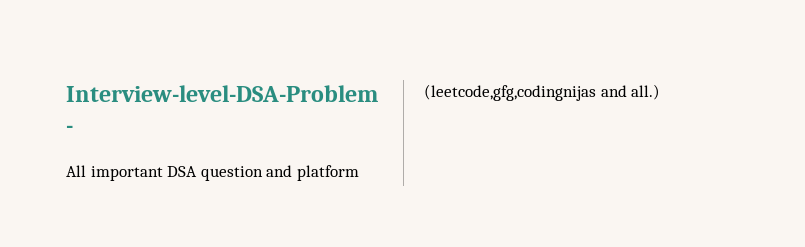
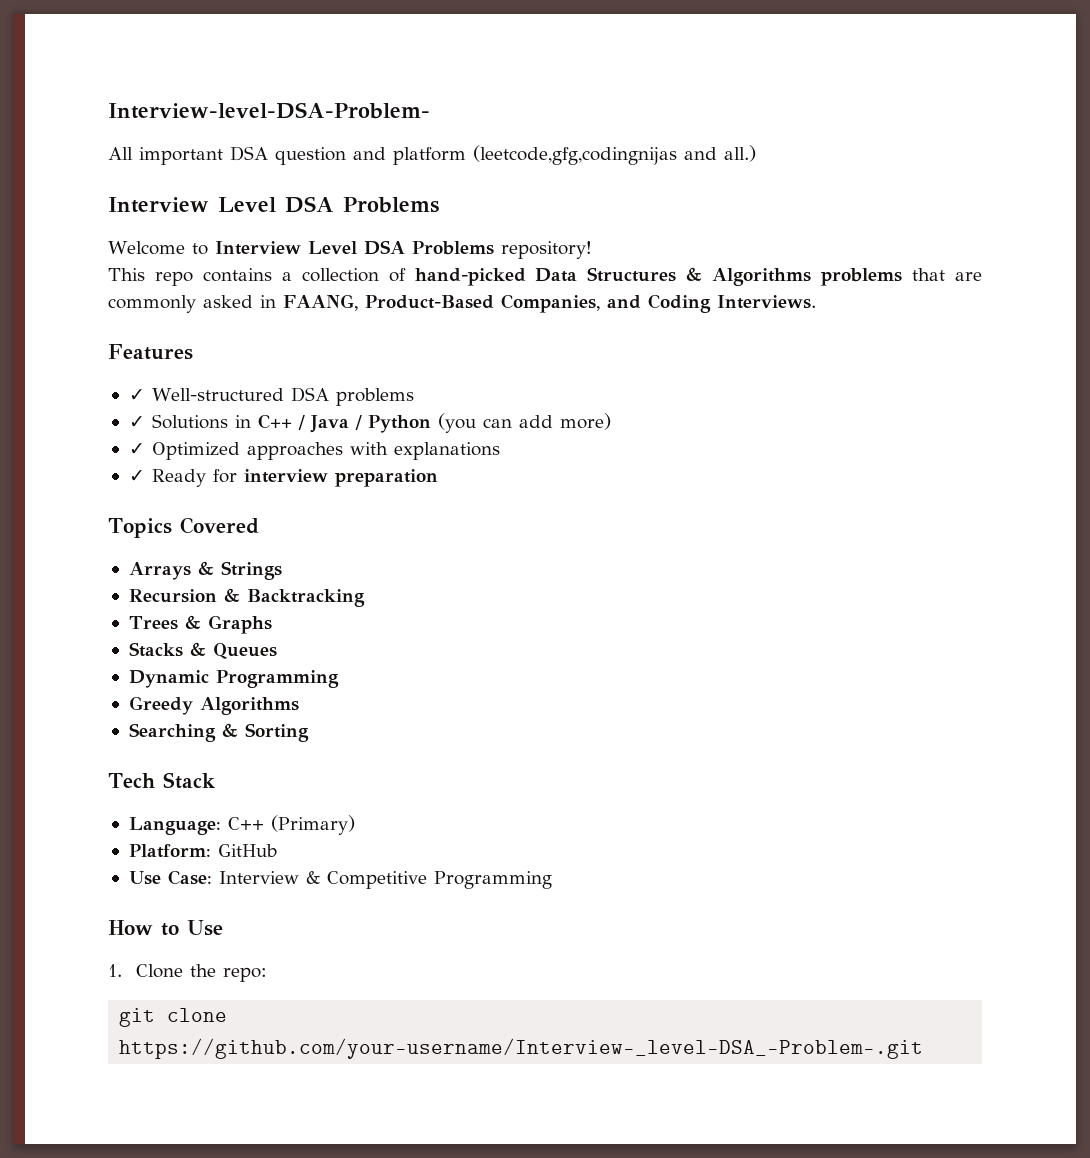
  All important DSA question and platform (leetcode,gfg,codingnijas and all.)
+ Interview Level DSA Problems
+ Welcome to Interview Level DSA Problems repository!
+ This repo contains a collection of hand-picked Data Structures & Algorithms problems that are commonly asked in FAANG, Product-Based Companies, and Coding Interviews.
+ Features
+ ✓ Well-structured DSA problems
+ ✓ Solutions in C++ / Java / Python (you can add more)
+ ✓ Optimized approaches with explanations
+ ✓ Ready for interview preparation
+ Topics Covered
+ Arrays & Strings
+ Recursion & Backtracking
+ Trees & Graphs
+ Stacks & Queues
+ Dynamic Programming
+ Greedy Algorithms
+ Searching & Sorting
+ Tech Stack
+ Language: C++ (Primary)
+ Platform: GitHub
+ Use Case: Interview & Competitive Programming
+ How to Use
+ 1. Clone the repo:
+ git clone https://github.com/your-username/Interview-_level-DSA_-Problem-.git

